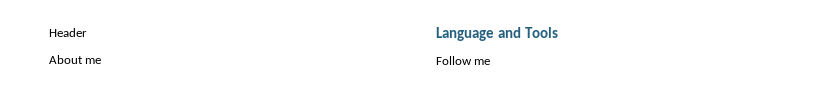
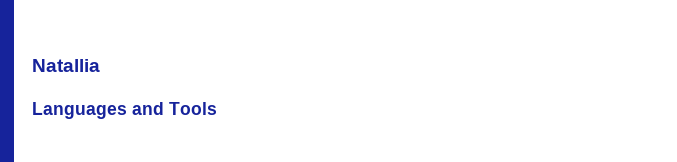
- Header
- About me
- Language and Tools
+ Natallia
+ Languages and Tools
- Follow me

